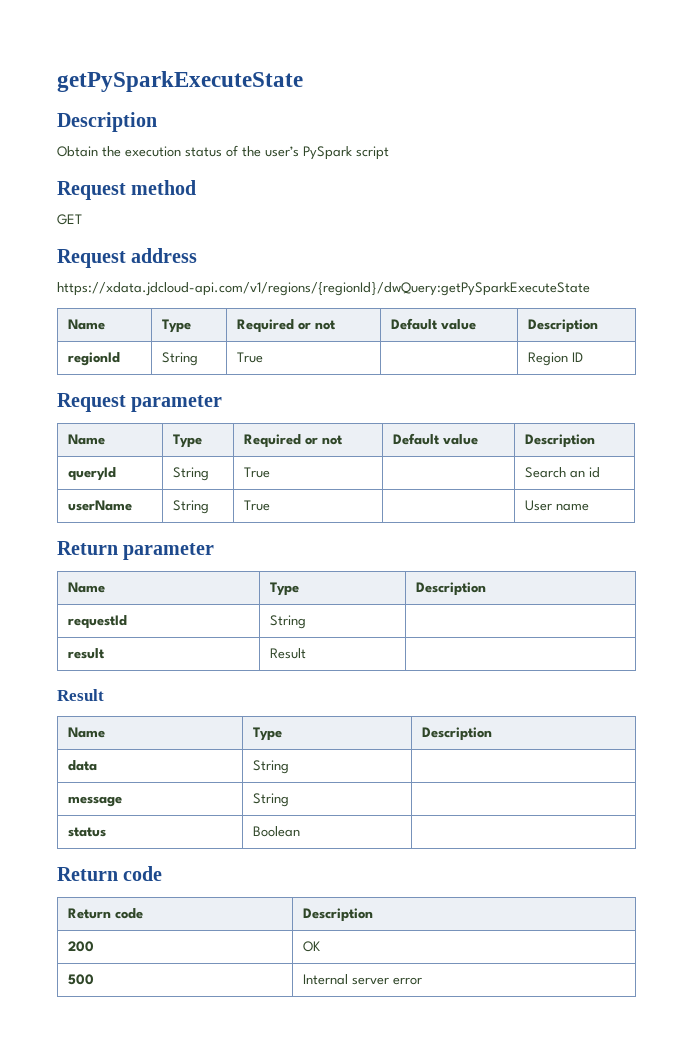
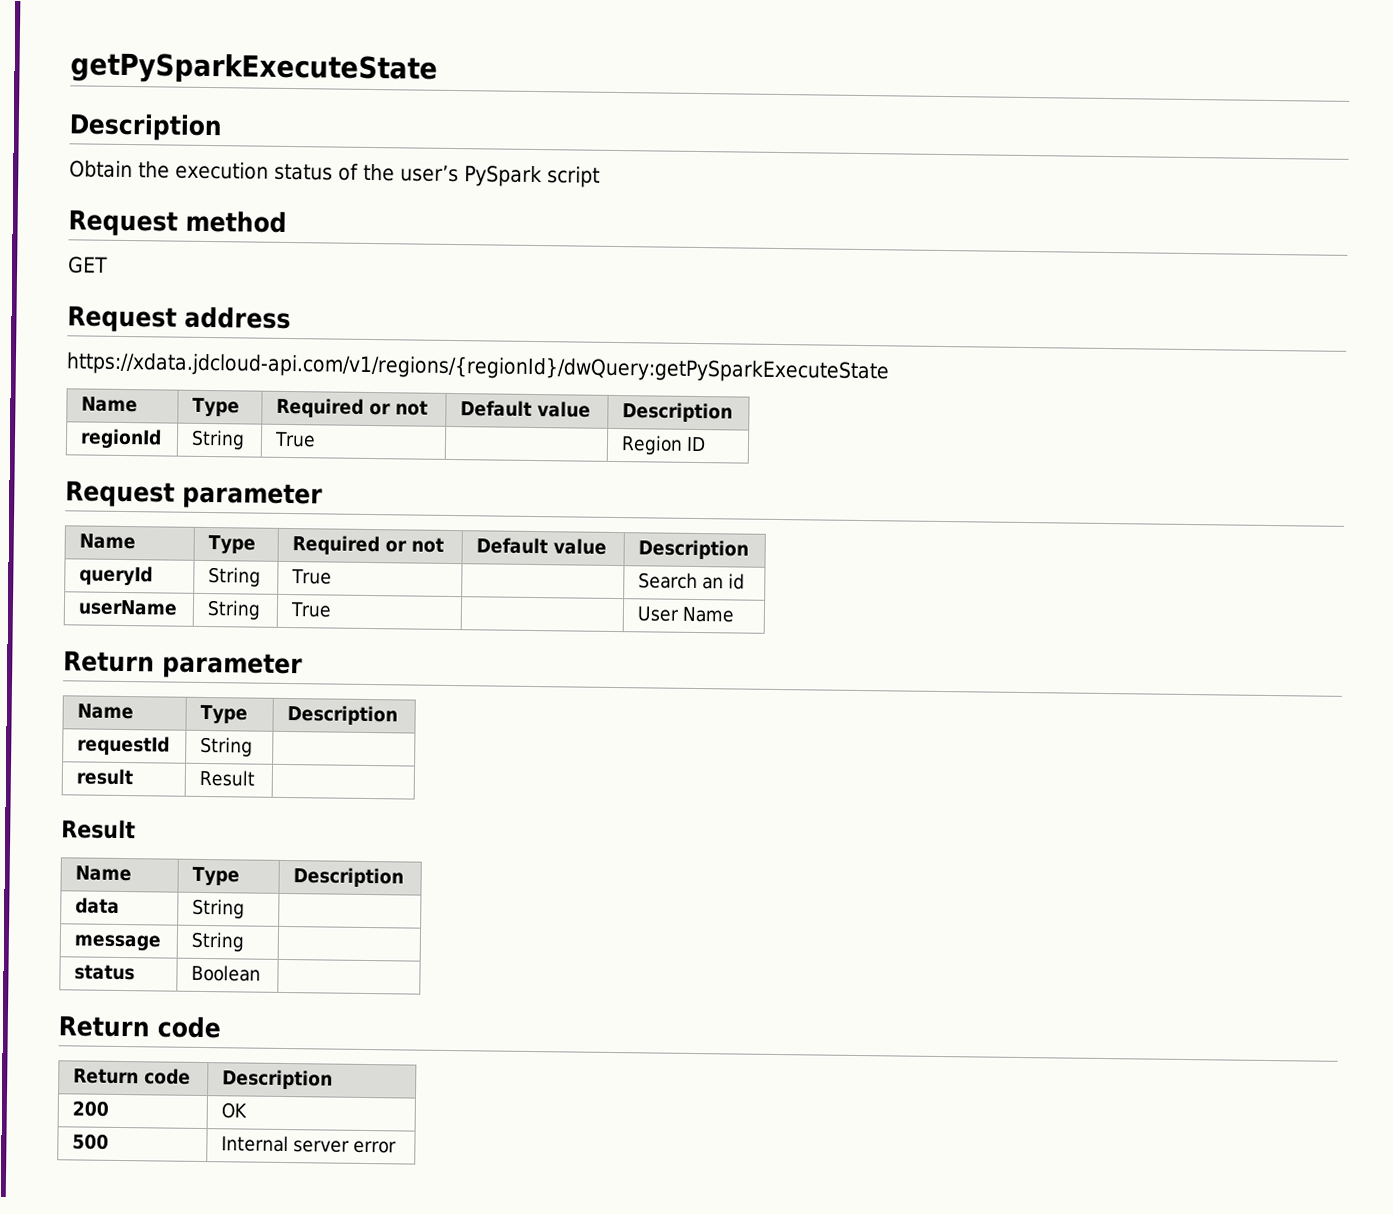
- userName | String | True | | User name
+ userName | String | True | | User Name

